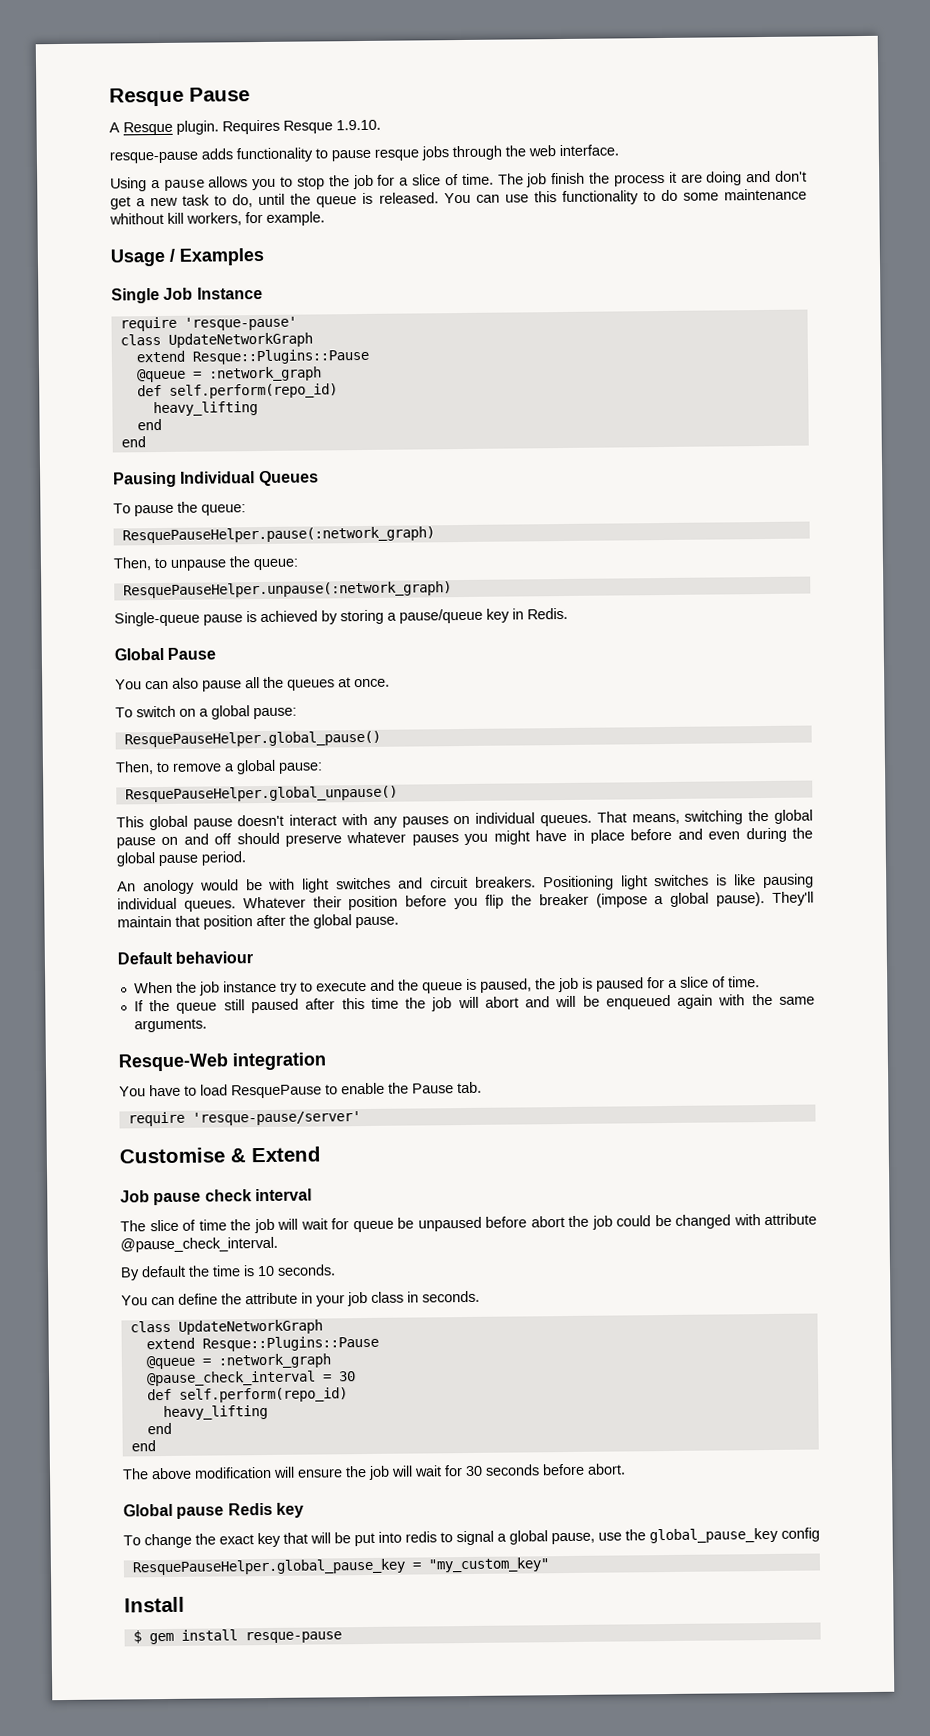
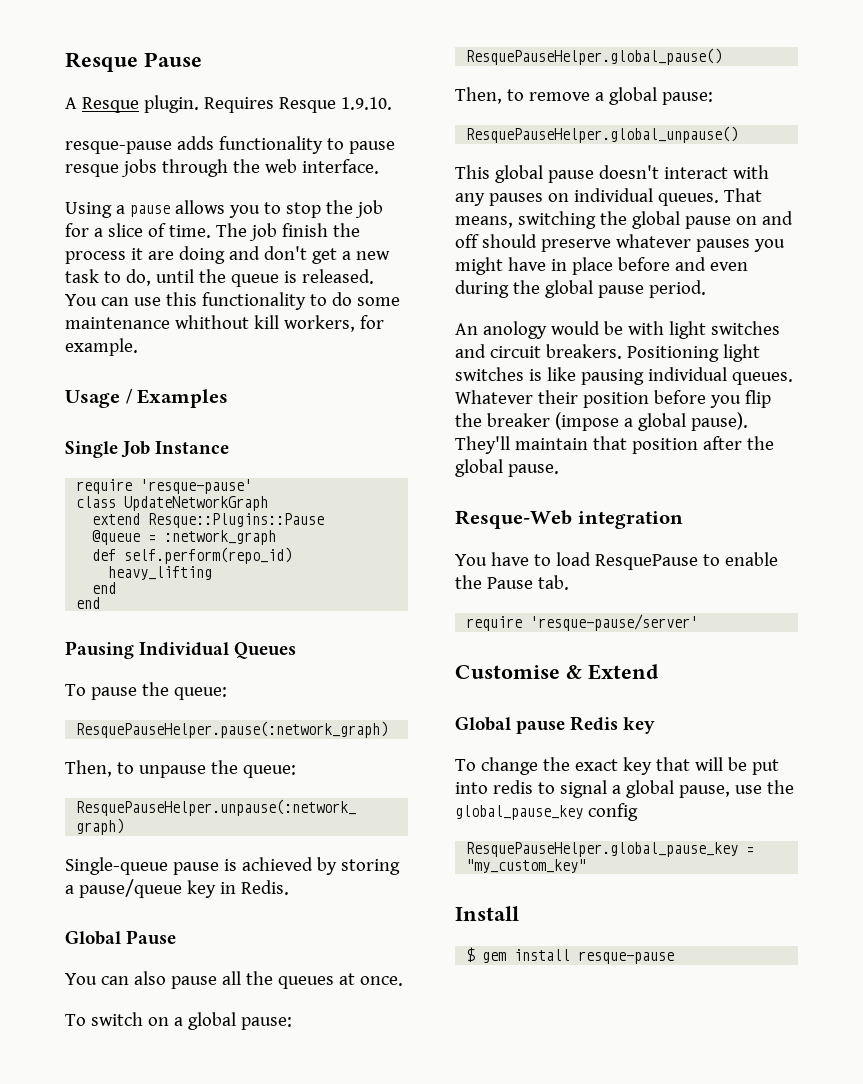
- Default behaviour
- When the job instance try to execute and the queue is paused, the job is paused for a slice of time.
- If the queue still paused after this time the job will abort and will be enqueued again with the same arguments.
- Job pause check interval
- The slice of time the job will wait for queue be unpaused before abort the job could be changed with attribute @pause_check_interval.
- By default the time is 10 seconds.
- You can define the attribute in your job class in seconds.
- class UpdateNetworkGraph
- extend Resque::Plugins::Pause
- @queue = :network_graph
- @pause_check_interval = 30
- def self.perform(repo_id)
- heavy_lifting
- end
- end
- The above modification will ensure the job will wait for 30 seconds before abort.

